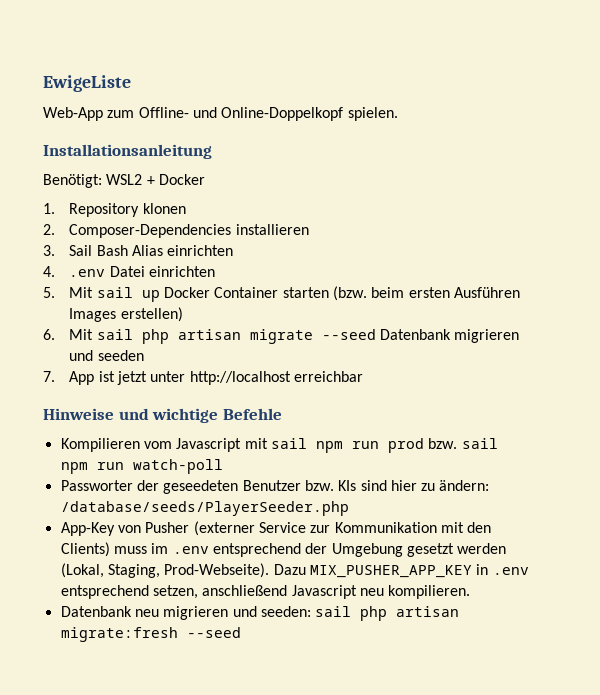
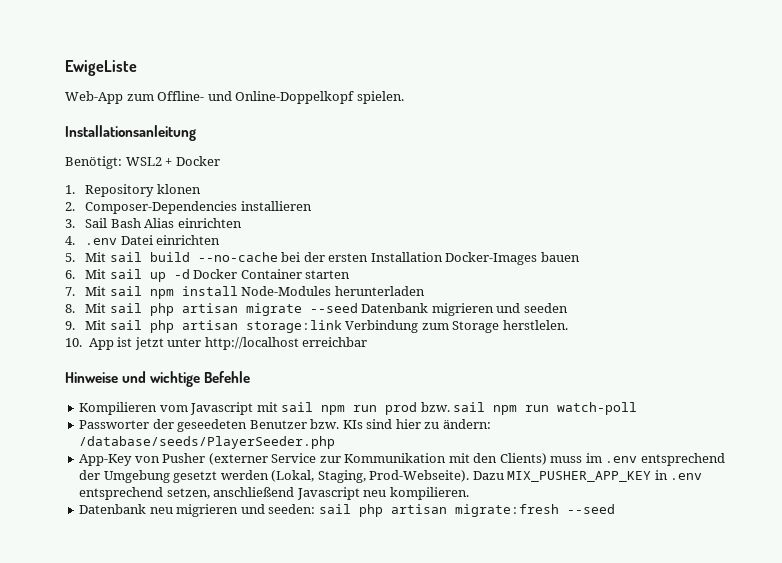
- 5. Mit sail up Docker Container starten (bzw. beim ersten Ausführen Images erstellen)
- 6. Mit sail php artisan migrate --seed Datenbank migrieren und seeden
+ 5. Mit sail build --no-cache bei der ersten Installation Docker-Images bauen
+ 6. Mit sail up -d Docker Container starten
+ 7. Mit sail npm install Node-Modules herunterladen
+ 8. Mit sail php artisan migrate --seed Datenbank migrieren und seeden
- 7. App ist jetzt unter http://localhost erreichbar
+ 9. Mit sail php artisan storage:link Verbindung zum Storage herstlelen.
+ 10. App ist jetzt unter http://localhost erreichbar

